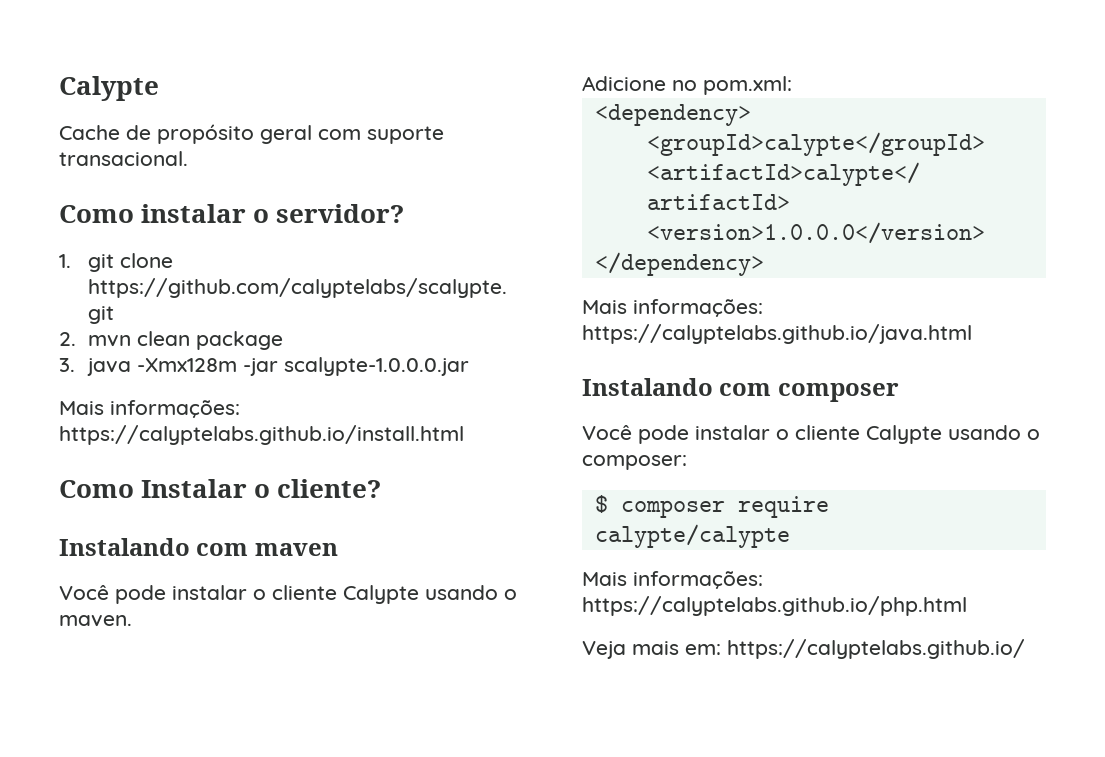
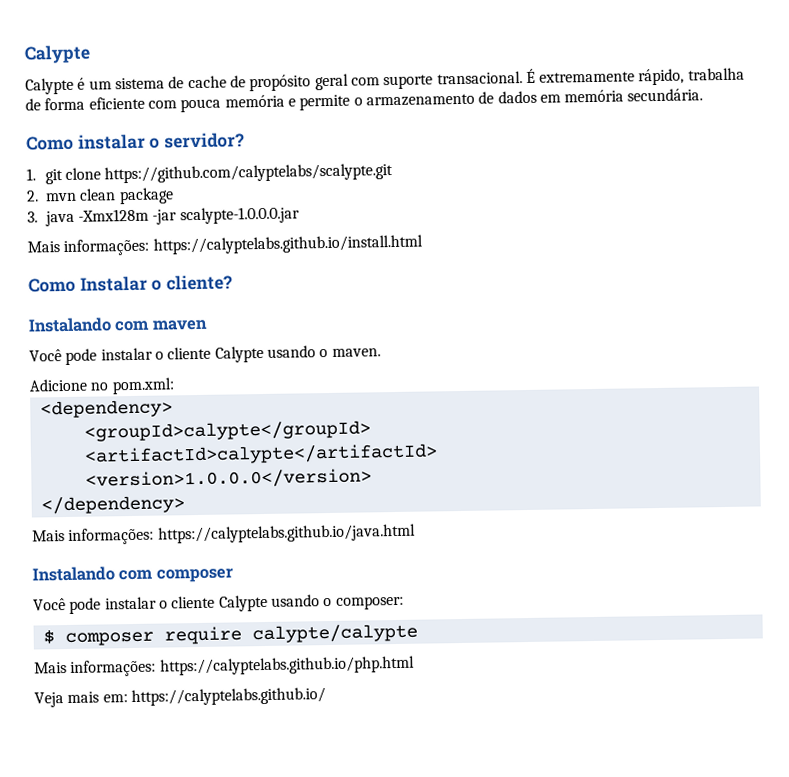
- Cache de propósito geral com suporte transacional.
+ Calypte é um sistema de cache de propósito geral com suporte transacional. É extremamente rápido, trabalha de forma eficiente com pouca memória e permite o armazenamento de dados em memória secundária.

